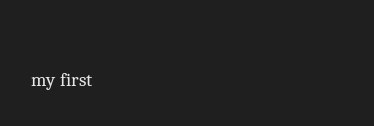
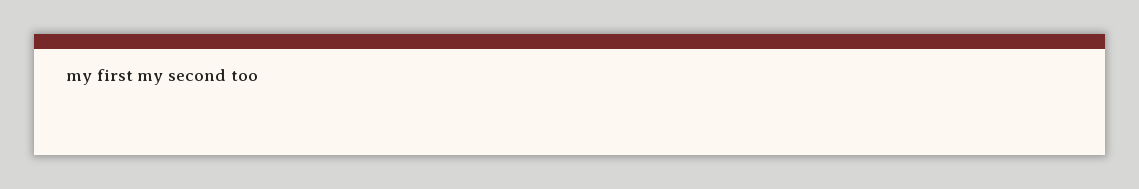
- my first
+ my first my second too

